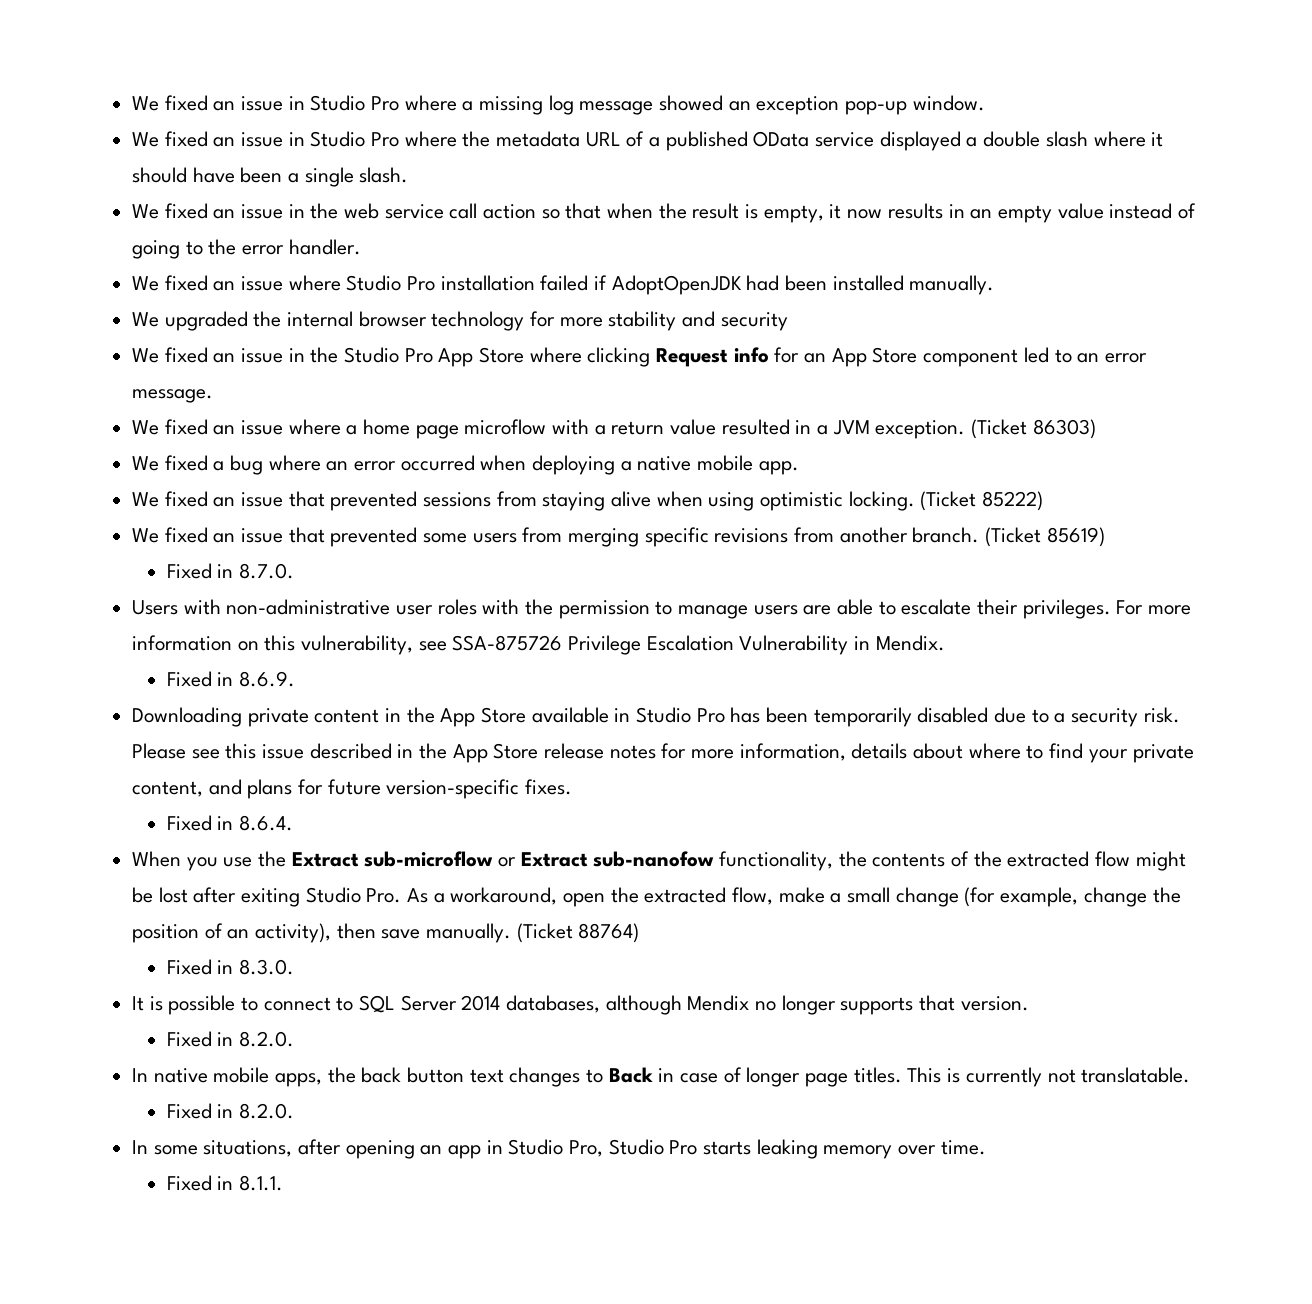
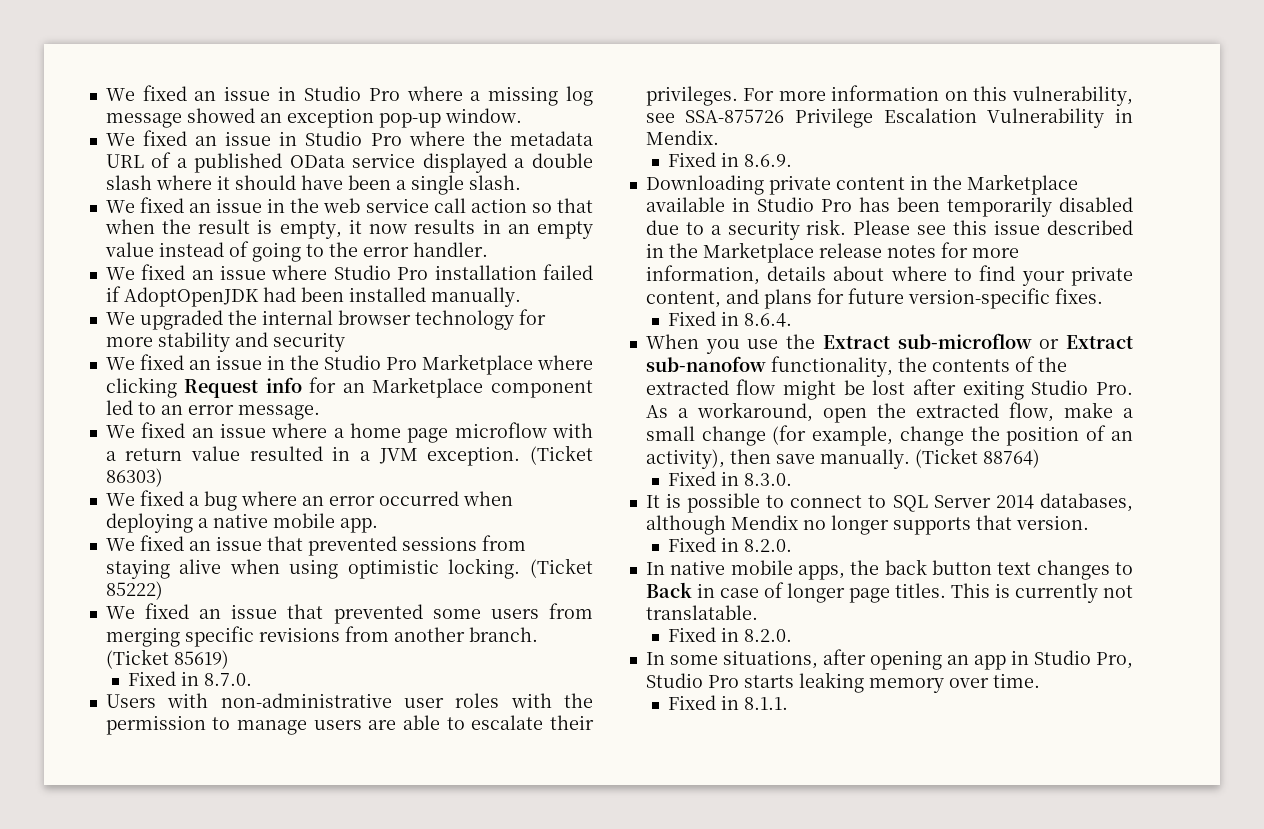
- We fixed an issue in the Studio Pro App Store where clicking Request info for an App Store component led to an error message.
+ We fixed an issue in the Studio Pro Marketplace where clicking Request info for an Marketplace component led to an error message.
- Downloading private content in the App Store available in Studio Pro has been temporarily disabled due to a security risk.
+ Downloading private content in the Marketplace available in Studio Pro has been temporarily disabled due to a security risk.
- Please see this issue described in the App Store release notes for more information, details about where to find your private content, and plans for future version-specific fixes.
+ Please see this issue described in the Marketplace release notes for more information, details about where to find your private content, and plans for future version-specific fixes.

